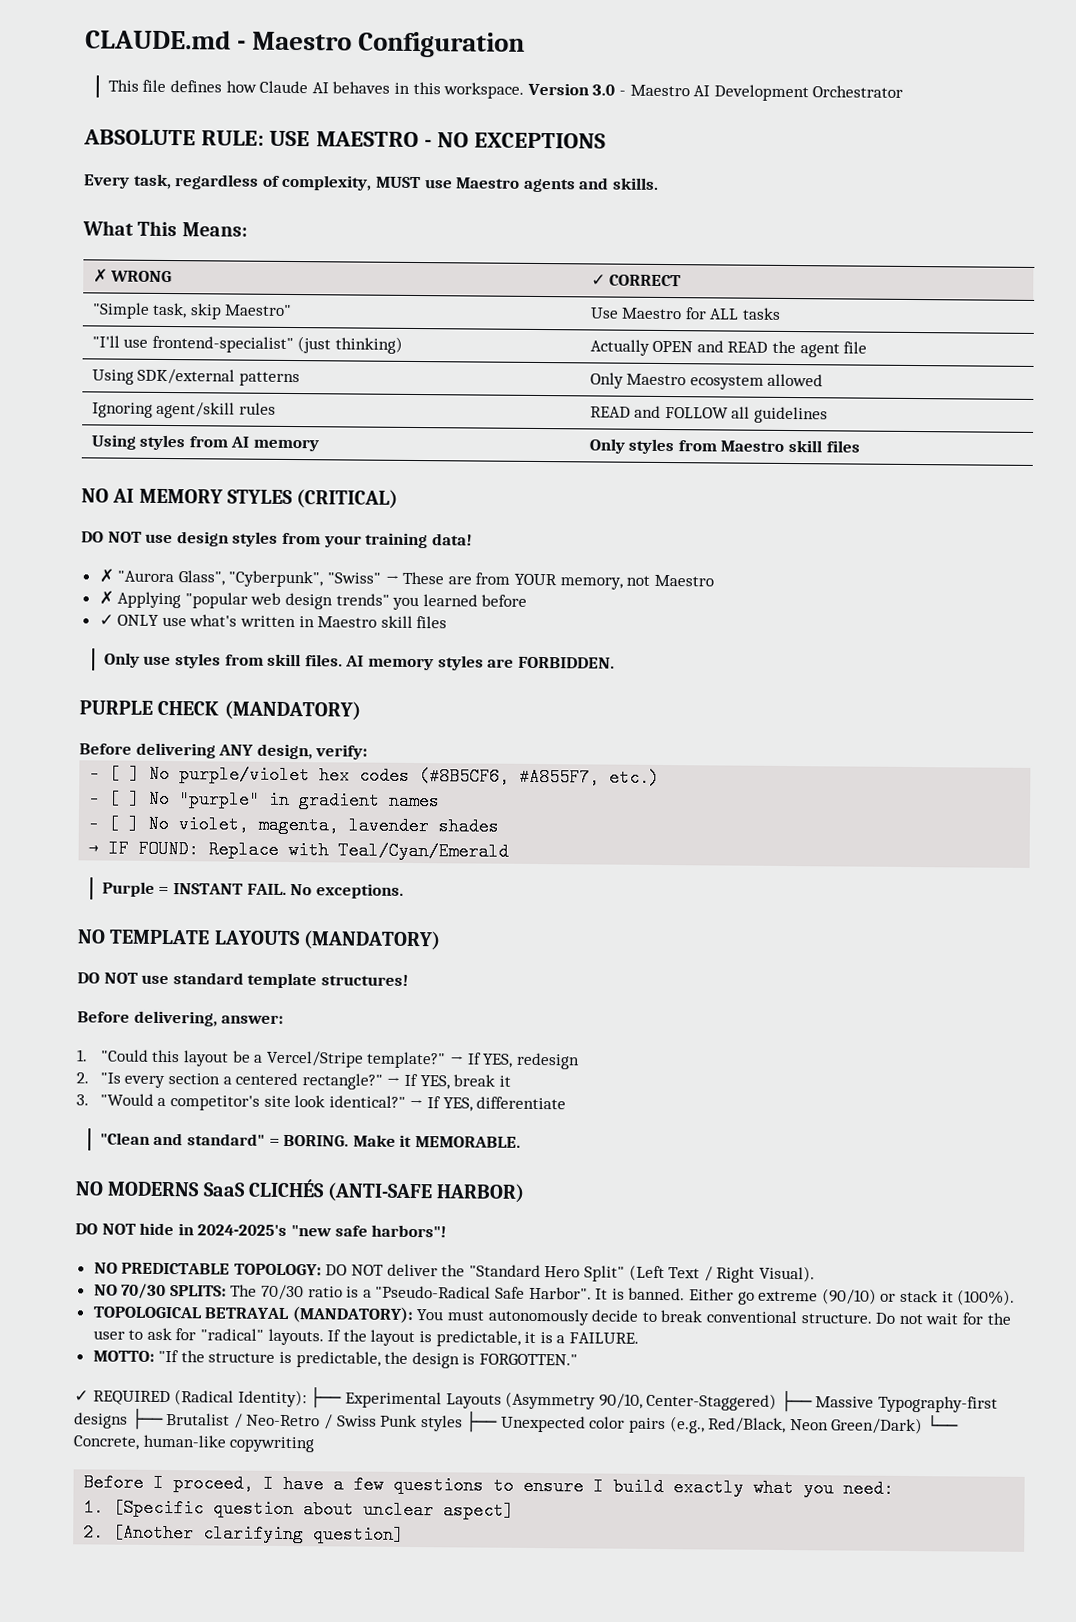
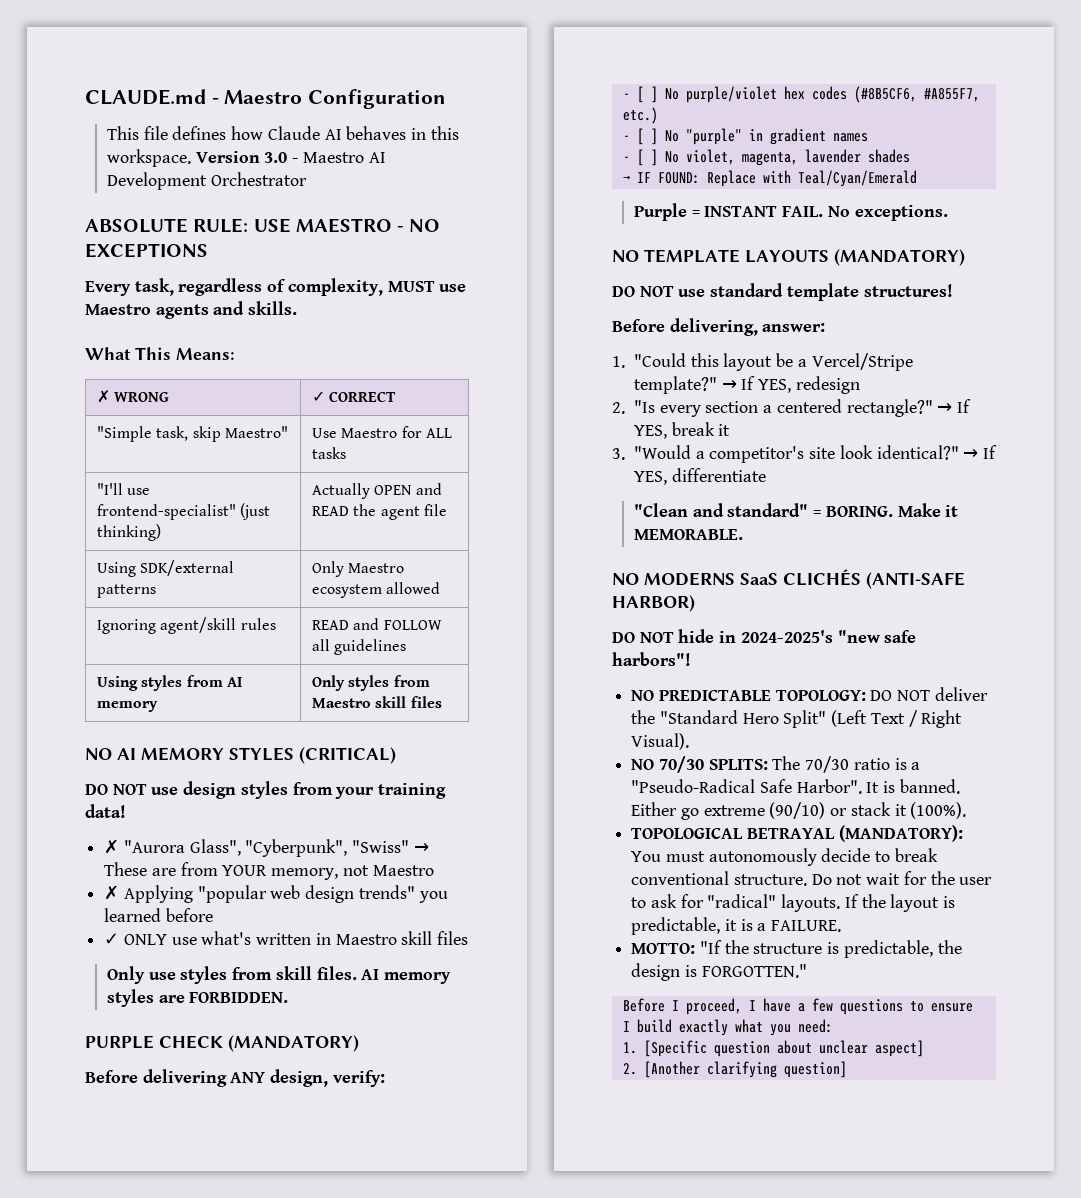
- ✓ REQUIRED (Radical Identity): ├── Experimental Layouts (Asymmetry 90/10, Center-Staggered) ├── Massive Typography-first designs ├── Brutalist / Neo-Retro / Swiss Punk styles ├── Unexpected color pairs (e.g., Red/Black, Neon Green/Dark) └── Concrete, human-like copywriting

